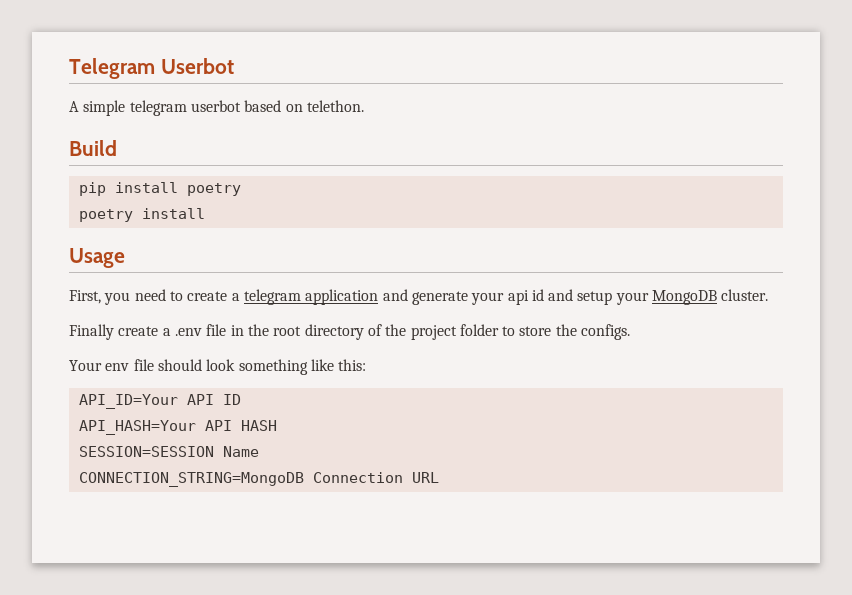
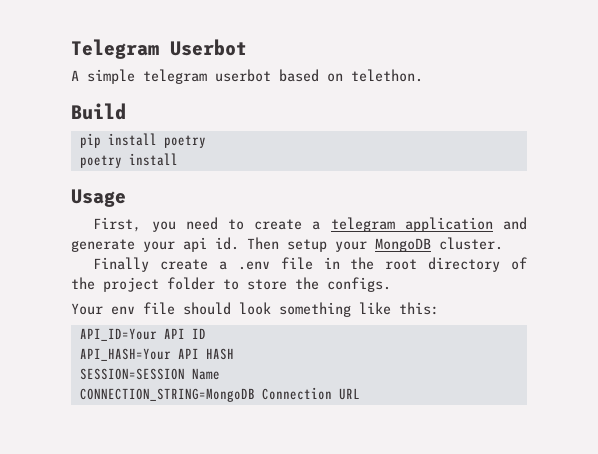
- First, you need to create a telegram application and generate your api id and setup your MongoDB cluster.
+ First, you need to create a telegram application and generate your api id. Then setup your MongoDB cluster.

